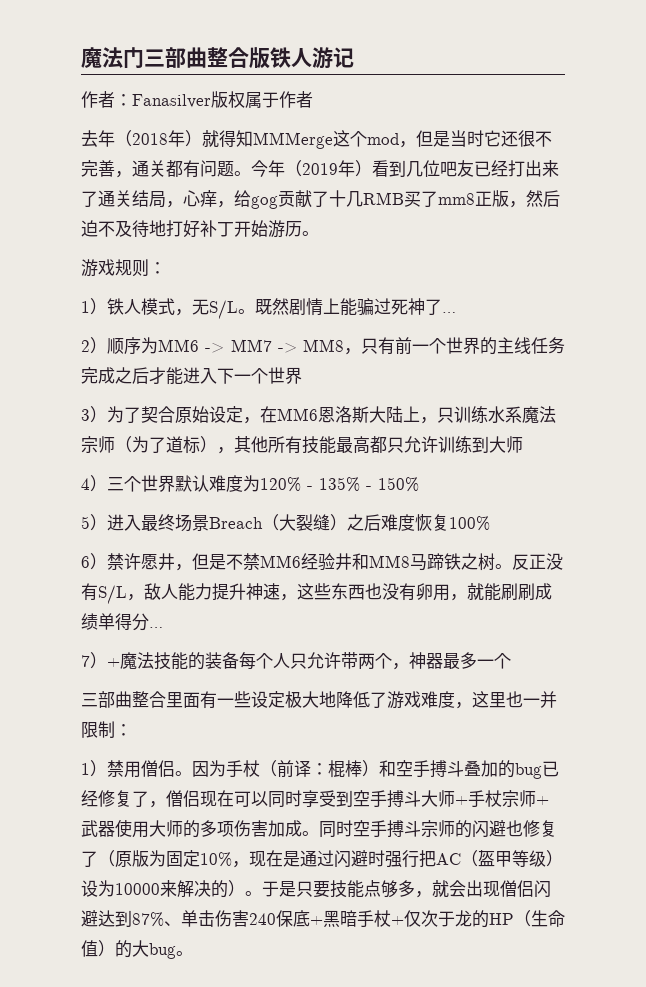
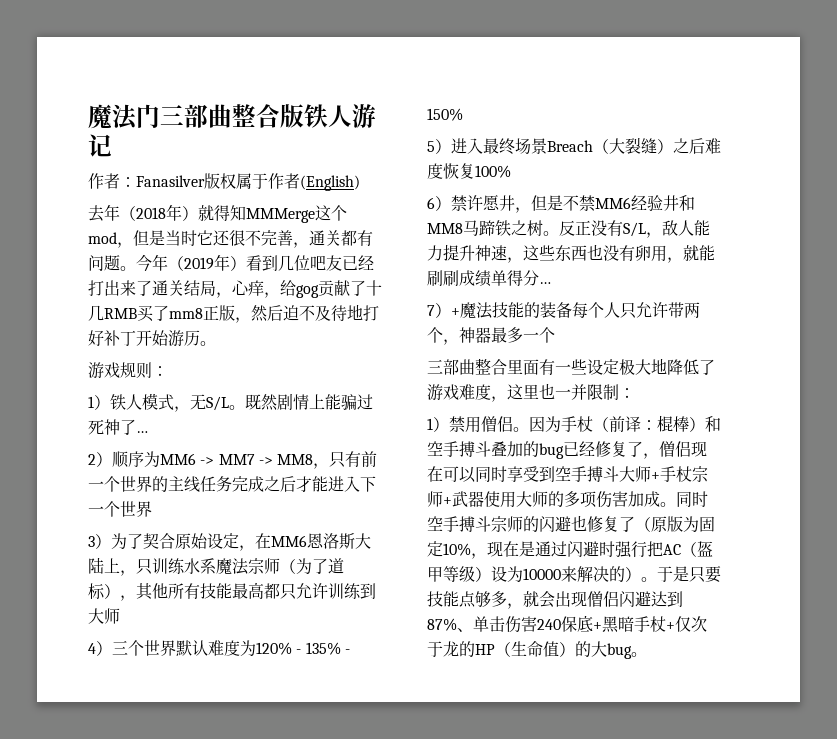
- 作者：Fanasilver版权属于作者
+ 作者：Fanasilver版权属于作者(English)

